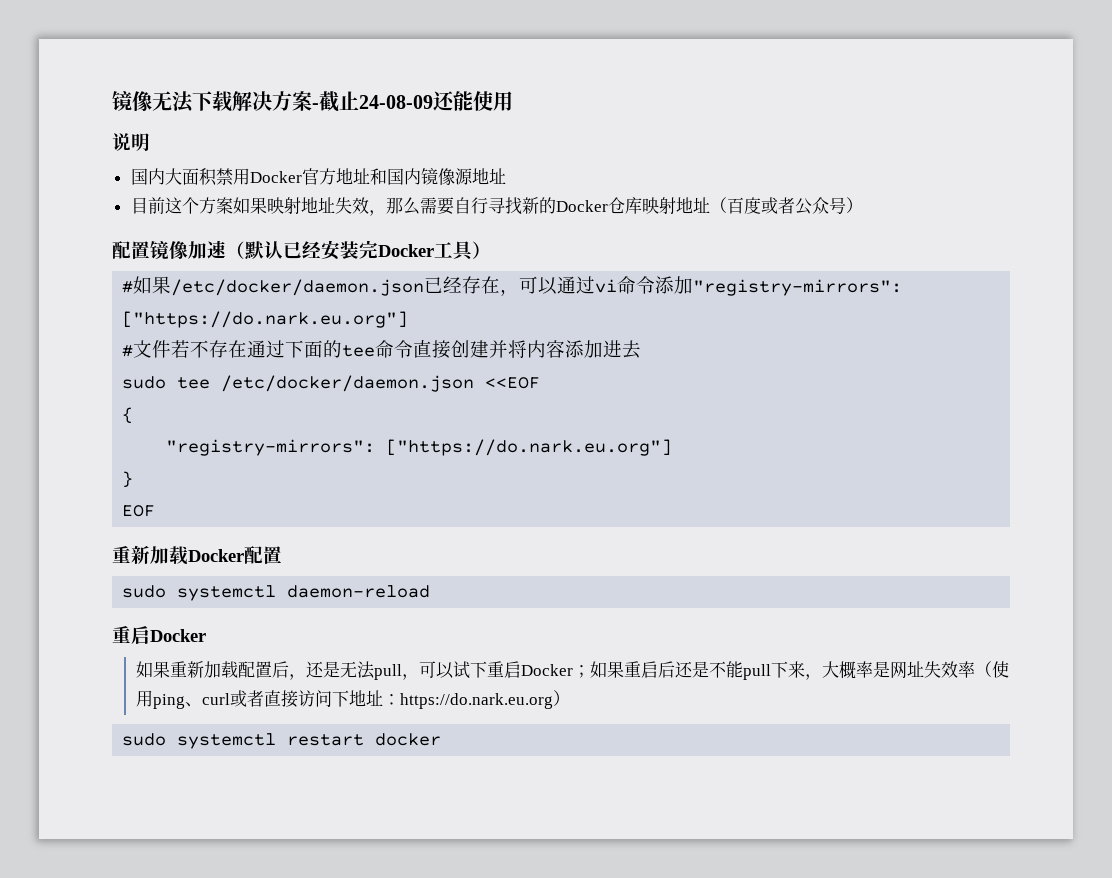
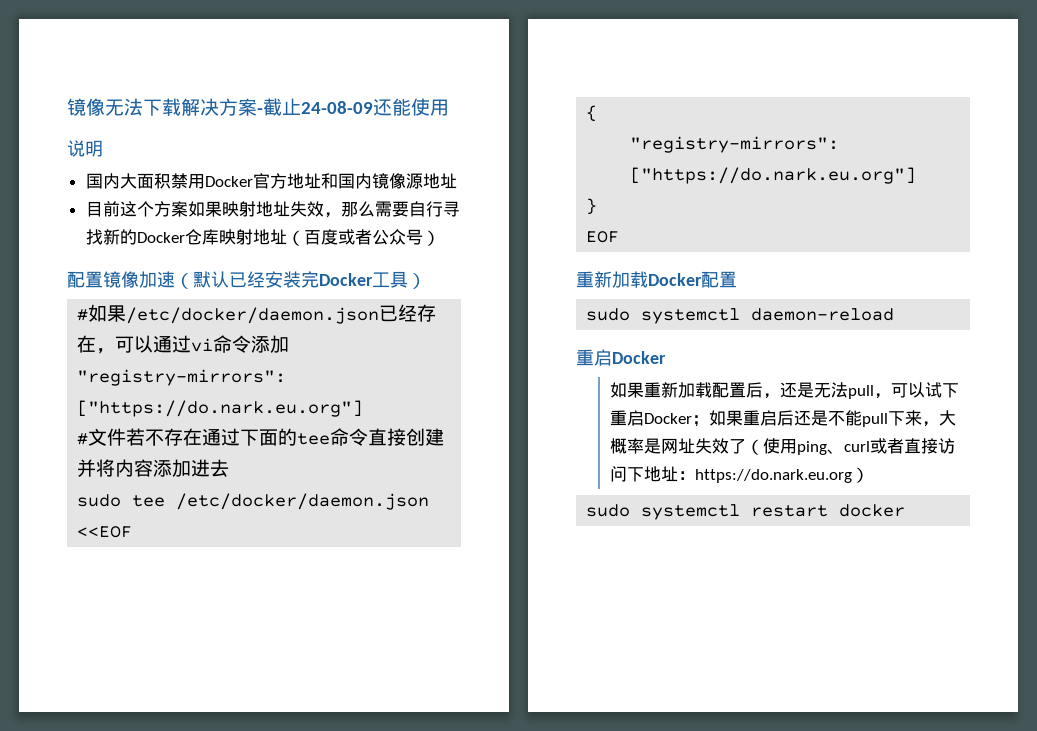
- 如果重新加载配置后，还是无法pull，可以试下重启Docker；如果重启后还是不能pull下来，大概率是网址失效率（使用ping、curl或者直接访问下地址：https://do.nark.eu.org）
+ 如果重新加载配置后，还是无法pull，可以试下重启Docker；如果重启后还是不能pull下来，大概率是网址失效了（使用ping、curl或者直接访问下地址：https://do.nark.eu.org）

